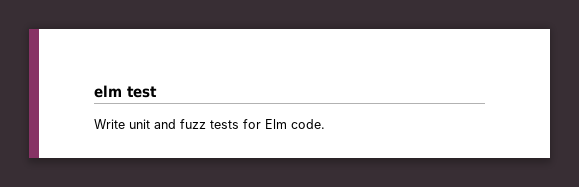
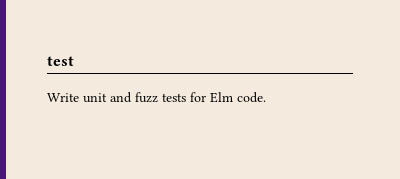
- elm test
+ test

